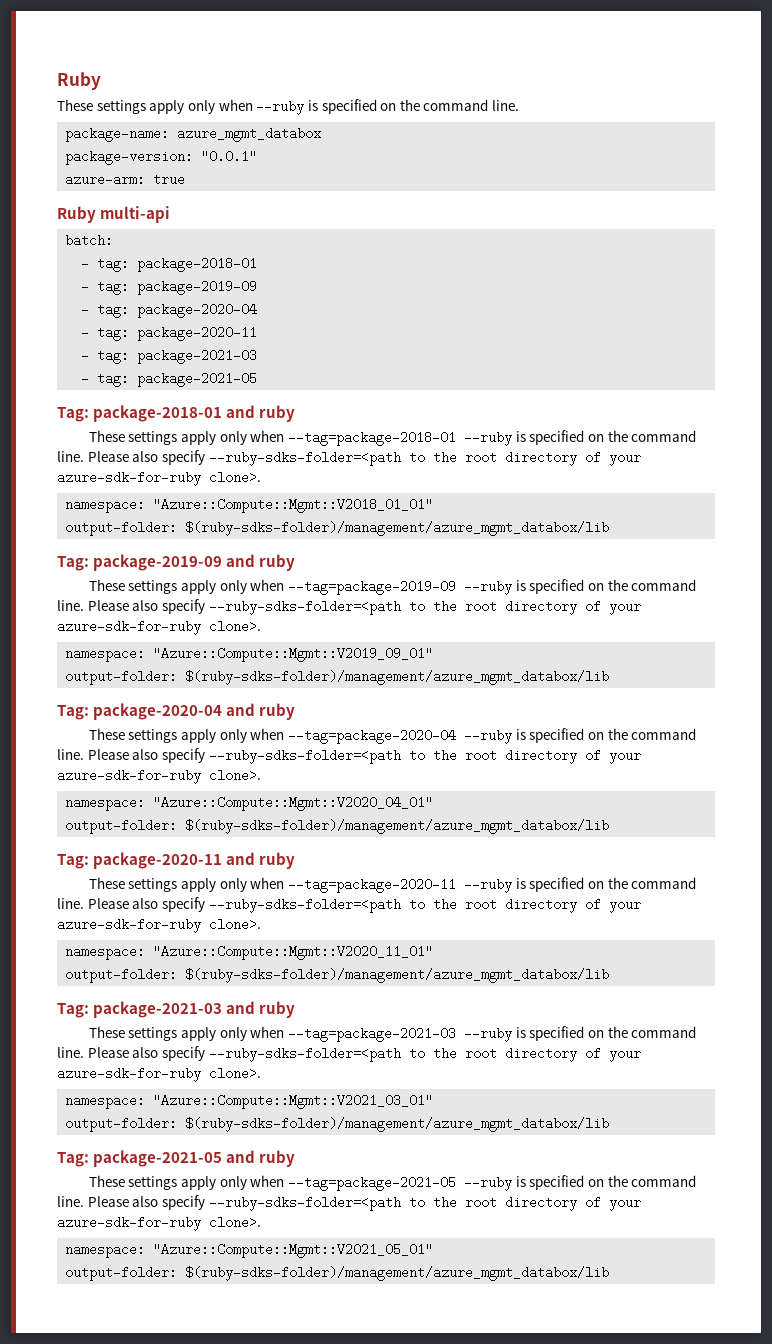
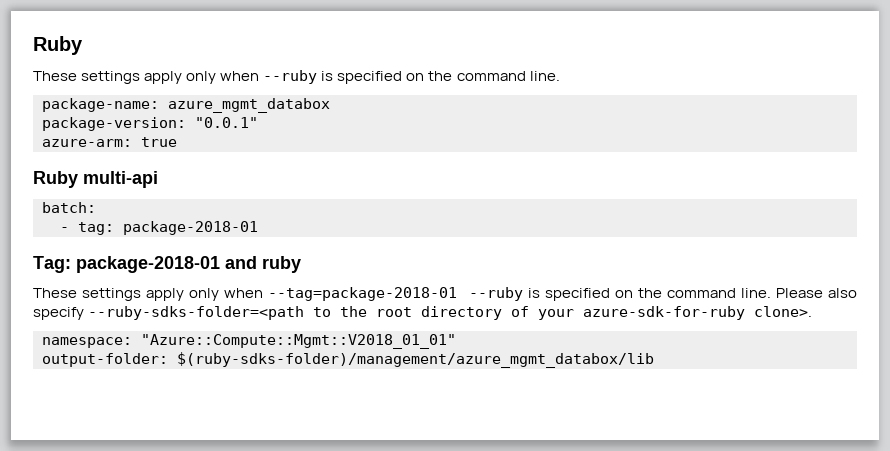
- - tag: package-2019-09
- - tag: package-2020-04
- - tag: package-2020-11
- - tag: package-2021-03
- - tag: package-2021-05
- Tag: package-2019-09 and ruby
- These settings apply only when --tag=package-2019-09 --ruby is specified on the command line. Please also specify --ruby-sdks-folder=<path to the root directory of your azure-sdk-for-ruby clone>.
- namespace: "Azure::Compute::Mgmt::V2019_09_01"
- output-folder: $(ruby-sdks-folder)/management/azure_mgmt_databox/lib
- Tag: package-2020-04 and ruby
- These settings apply only when --tag=package-2020-04 --ruby is specified on the command line. Please also specify --ruby-sdks-folder=<path to the root directory of your azure-sdk-for-ruby clone>.
- namespace: "Azure::Compute::Mgmt::V2020_04_01"
- output-folder: $(ruby-sdks-folder)/management/azure_mgmt_databox/lib
- Tag: package-2020-11 and ruby
- These settings apply only when --tag=package-2020-11 --ruby is specified on the command line. Please also specify --ruby-sdks-folder=<path to the root directory of your azure-sdk-for-ruby clone>.
- namespace: "Azure::Compute::Mgmt::V2020_11_01"
- output-folder: $(ruby-sdks-folder)/management/azure_mgmt_databox/lib
- Tag: package-2021-03 and ruby
- These settings apply only when --tag=package-2021-03 --ruby is specified on the command line. Please also specify --ruby-sdks-folder=<path to the root directory of your azure-sdk-for-ruby clone>.
- namespace: "Azure::Compute::Mgmt::V2021_03_01"
- output-folder: $(ruby-sdks-folder)/management/azure_mgmt_databox/lib
- Tag: package-2021-05 and ruby
- These settings apply only when --tag=package-2021-05 --ruby is specified on the command line. Please also specify --ruby-sdks-folder=<path to the root directory of your azure-sdk-for-ruby clone>.
- namespace: "Azure::Compute::Mgmt::V2021_05_01"
- output-folder: $(ruby-sdks-folder)/management/azure_mgmt_databox/lib

